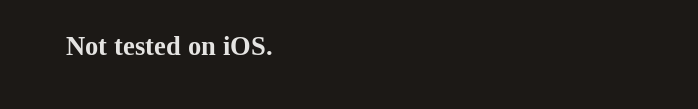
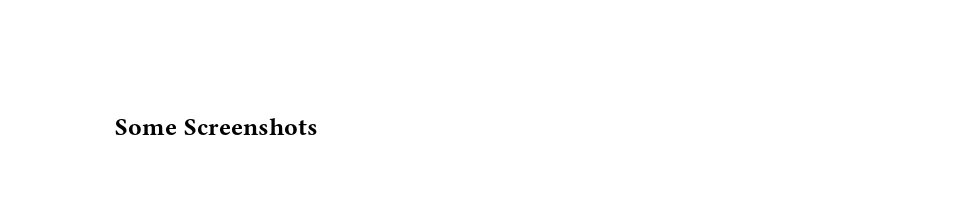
- Not tested on iOS.
+ Some Screenshots

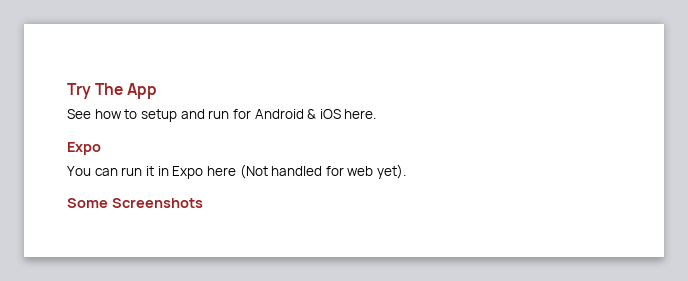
+ Try The App
+ See how to setup and run for Android & iOS here.
+ Expo
+ You can run it in Expo here (Not handled for web yet).

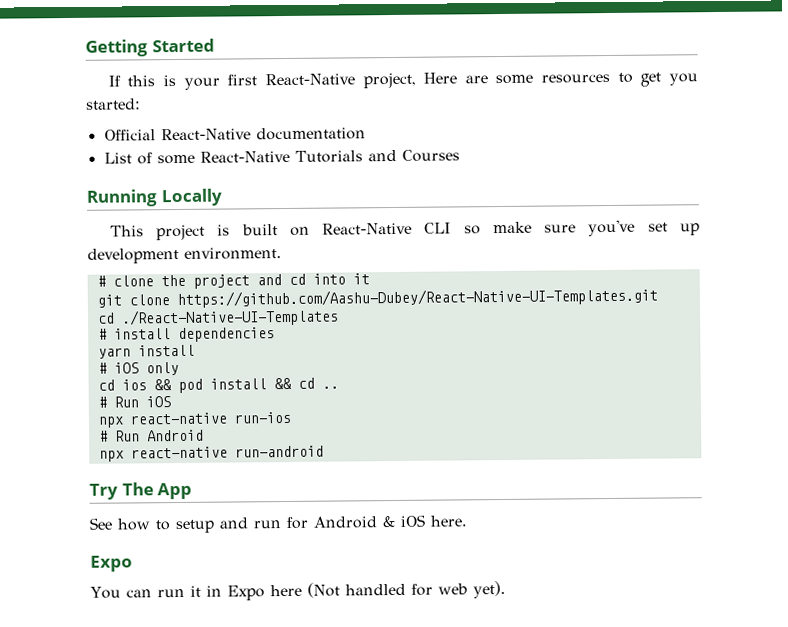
+ Getting Started
+ If this is your first React-Native project, Here are some resources to get you started:
+ Official React-Native documentation
+ List of some React-Native Tutorials and Courses
+ Running Locally
+ This project is built on React-Native CLI so make sure you've set up development environment.
+ # clone the project and cd into it
+ git clone https://github.com/Aashu-Dubey/React-Native-UI-Templates.git
+ cd ./React-Native-UI-Templates
+ # install dependencies
+ yarn install
+ # iOS only
+ cd ios && pod install && cd ..
+ # Run iOS
+ npx react-native run-ios
+ # Run Android
+ npx react-native run-android
- Some Screenshots

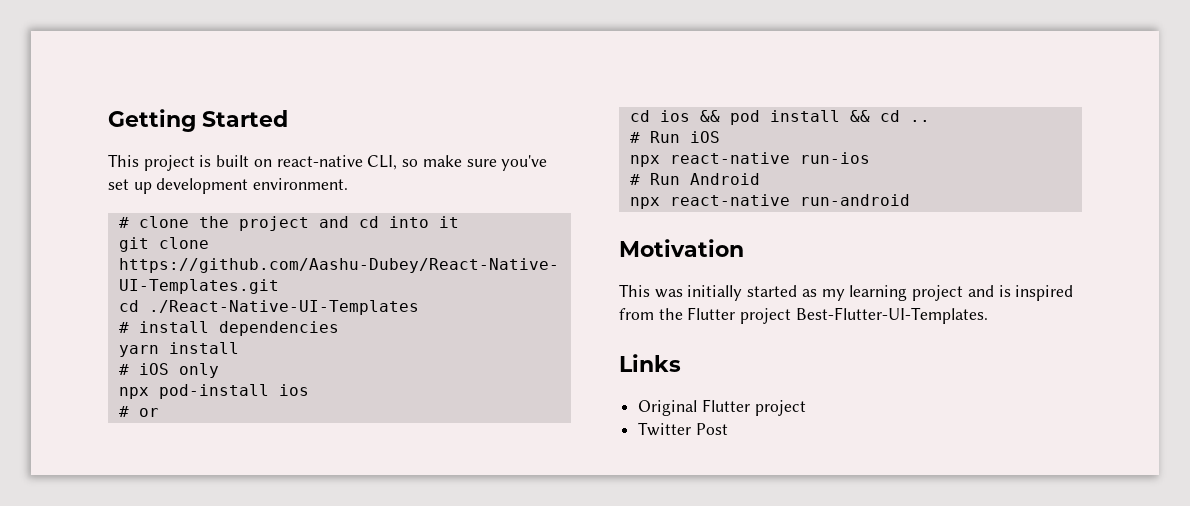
- If this is your first React-Native project, Here are some resources to get you started:
- Official React-Native documentation
- List of some React-Native Tutorials and Courses
- Running Locally
- This project is built on React-Native CLI so make sure you've set up development environment.
+ This project is built on react-native CLI, so make sure you've set up development environment.
+ npx pod-install ios
+ # or
- Try The App
- See how to setup and run for Android & iOS here.
- Expo
- You can run it in Expo here (Not handled for web yet).
+ Motivation
+ This was initially started as my learning project and is inspired from the Flutter project Best-Flutter-UI-Templates.
+ Links
+ Original Flutter project
+ Twitter Post

